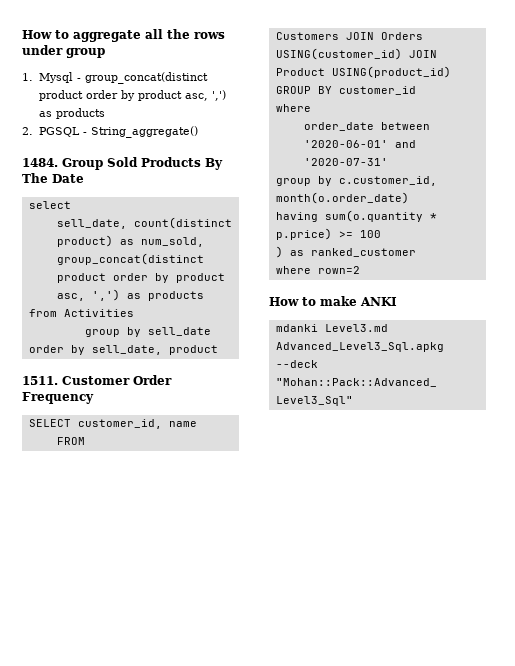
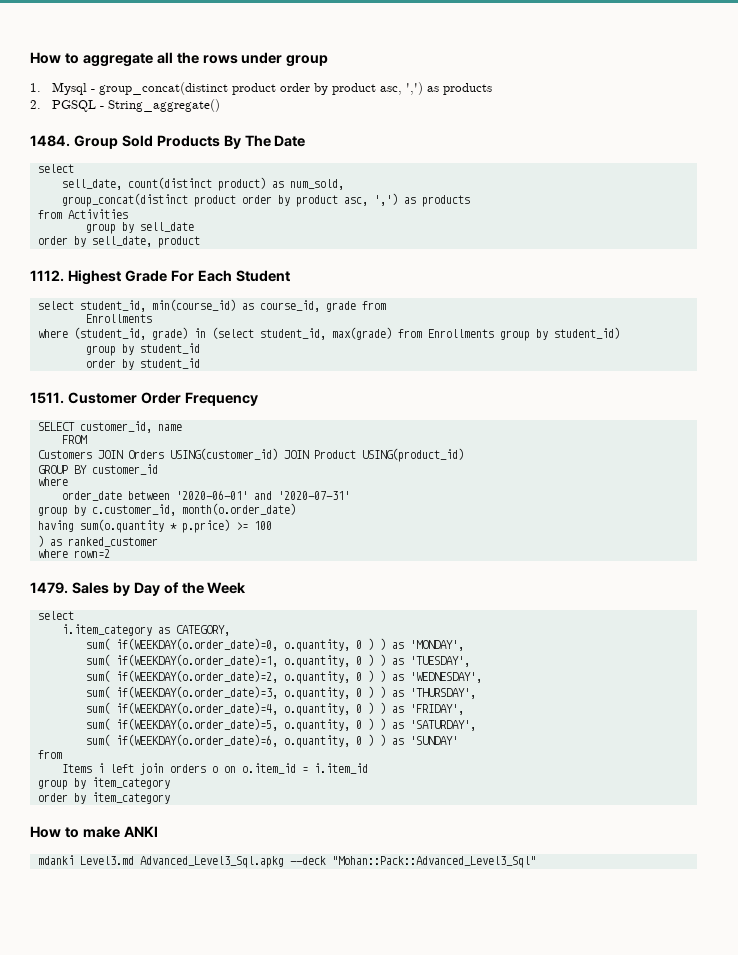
+ 1112. Highest Grade For Each Student
+ select student_id, min(course_id) as course_id, grade from
+ Enrollments
+ where (student_id, grade) in (select student_id, max(grade) from Enrollments group by student_id)
+ group by student_id
+ order by student_id
+ 1479. Sales by Day of the Week
+ select
+ i.item_category as CATEGORY,
+ sum( if(WEEKDAY(o.order_date)=0, o.quantity, 0 ) ) as 'MONDAY',
+ sum( if(WEEKDAY(o.order_date)=1, o.quantity, 0 ) ) as 'TUESDAY',
+ sum( if(WEEKDAY(o.order_date)=2, o.quantity, 0 ) ) as 'WEDNESDAY',
+ sum( if(WEEKDAY(o.order_date)=3, o.quantity, 0 ) ) as 'THURSDAY',
+ sum( if(WEEKDAY(o.order_date)=4, o.quantity, 0 ) ) as 'FRIDAY',
+ sum( if(WEEKDAY(o.order_date)=5, o.quantity, 0 ) ) as 'SATURDAY',
+ sum( if(WEEKDAY(o.order_date)=6, o.quantity, 0 ) ) as 'SUNDAY'
+ from
+ Items i left join orders o on o.item_id = i.item_id
+ group by item_category
+ order by item_category

